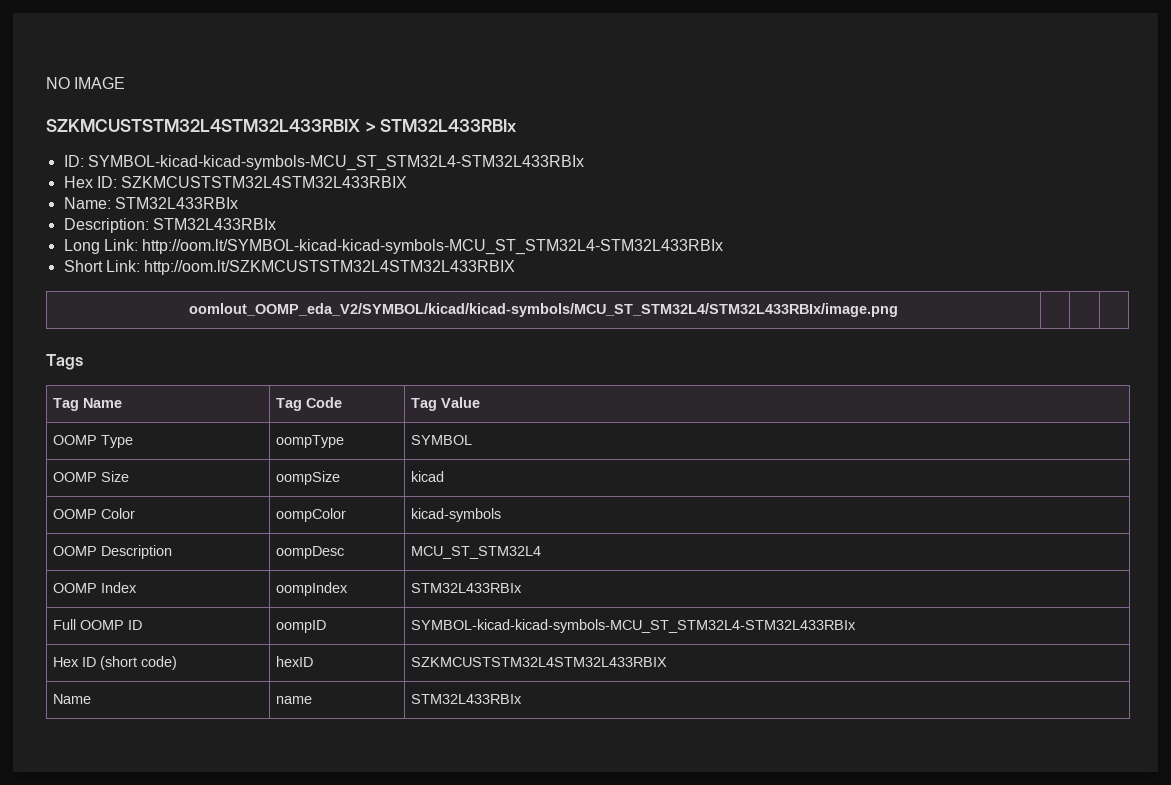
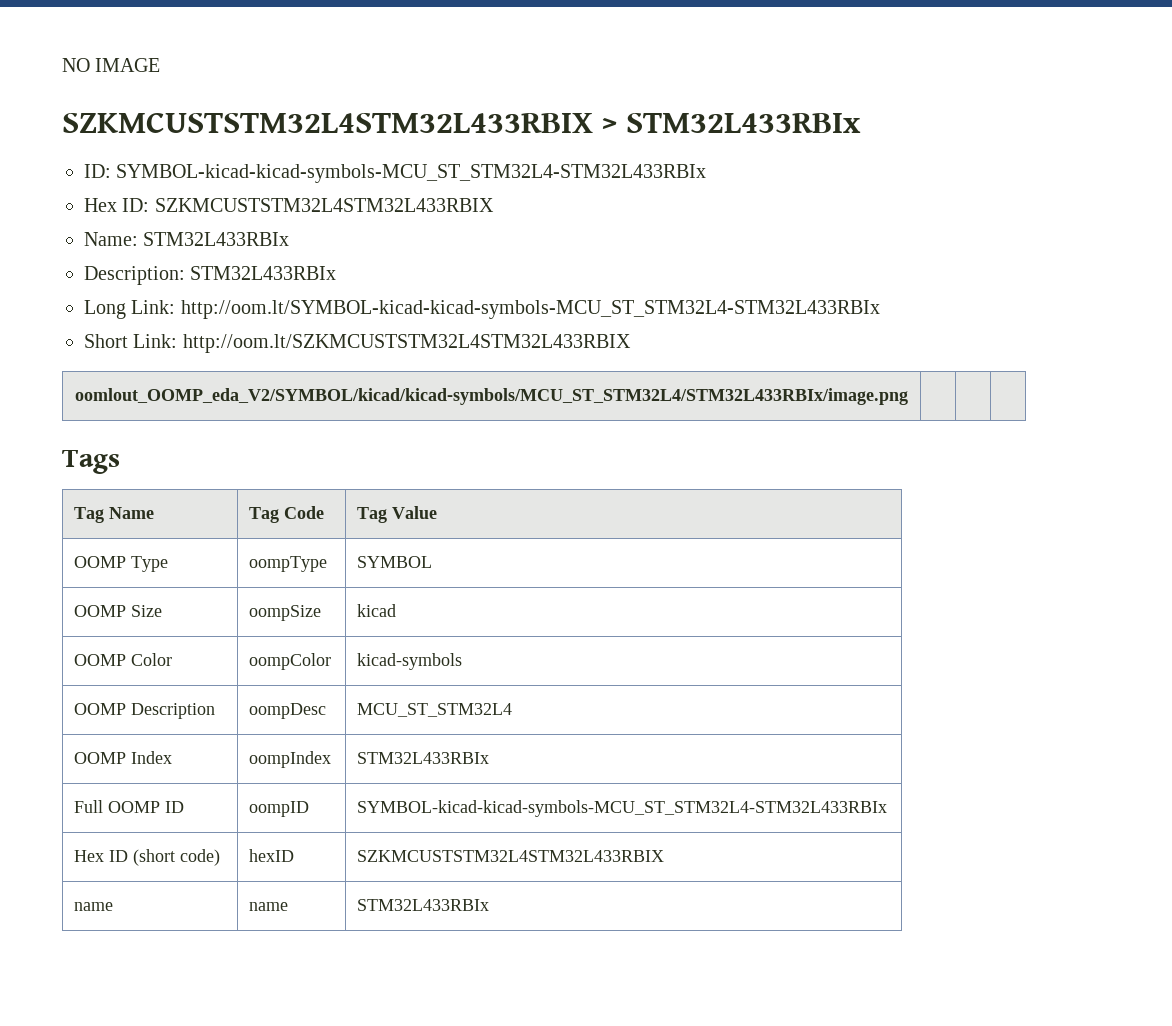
- Name | name | STM32L433RBIx
+ name | name | STM32L433RBIx

